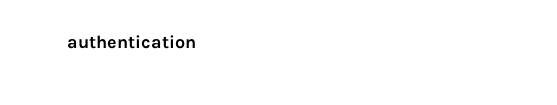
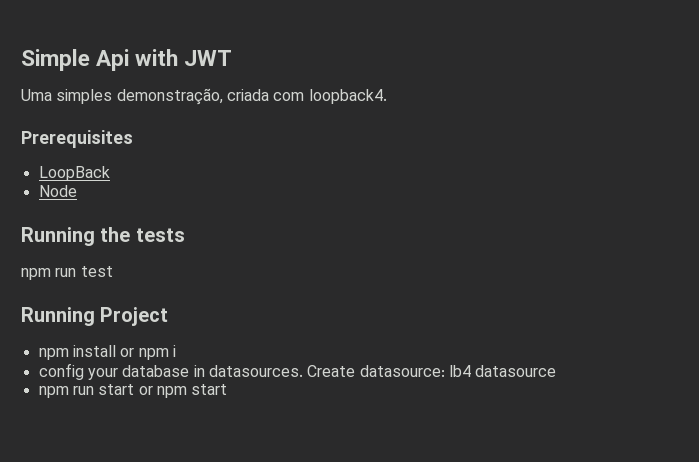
- authentication
+ Simple Api with JWT
+ Uma simples demonstração, criada com loopback4.
+ Prerequisites
+ LoopBack
+ Node
+ Running the tests
+ npm run test
+ Running Project
+ npm install or npm i
+ config your database in datasources. Create datasource: lb4 datasource
+ npm run start or npm start

